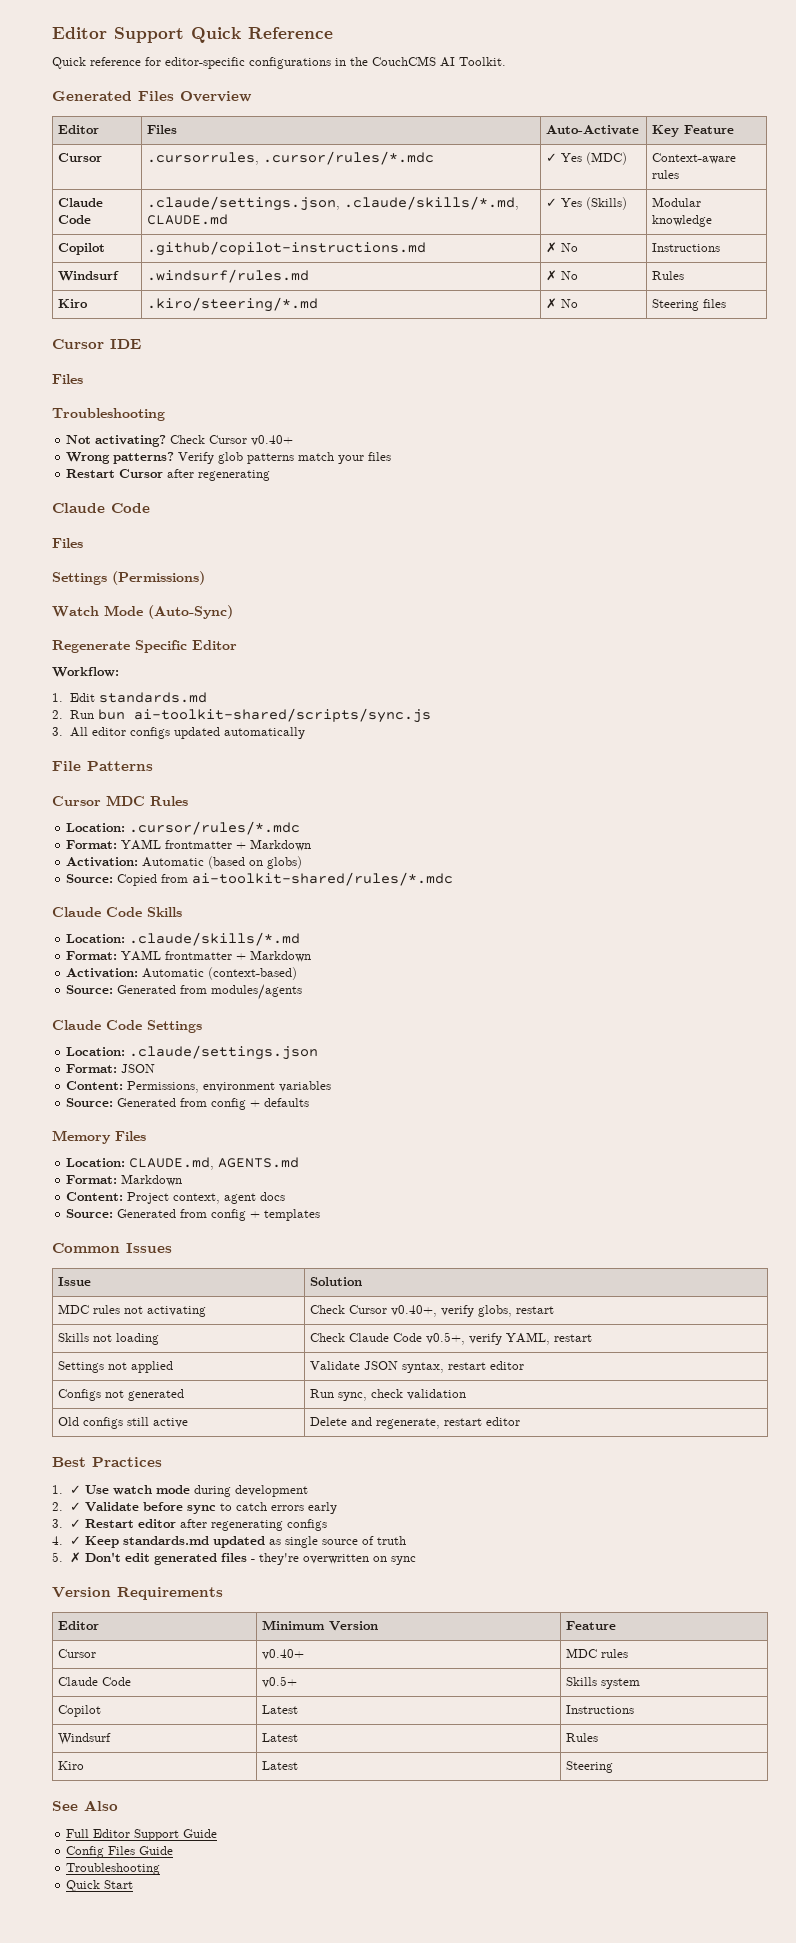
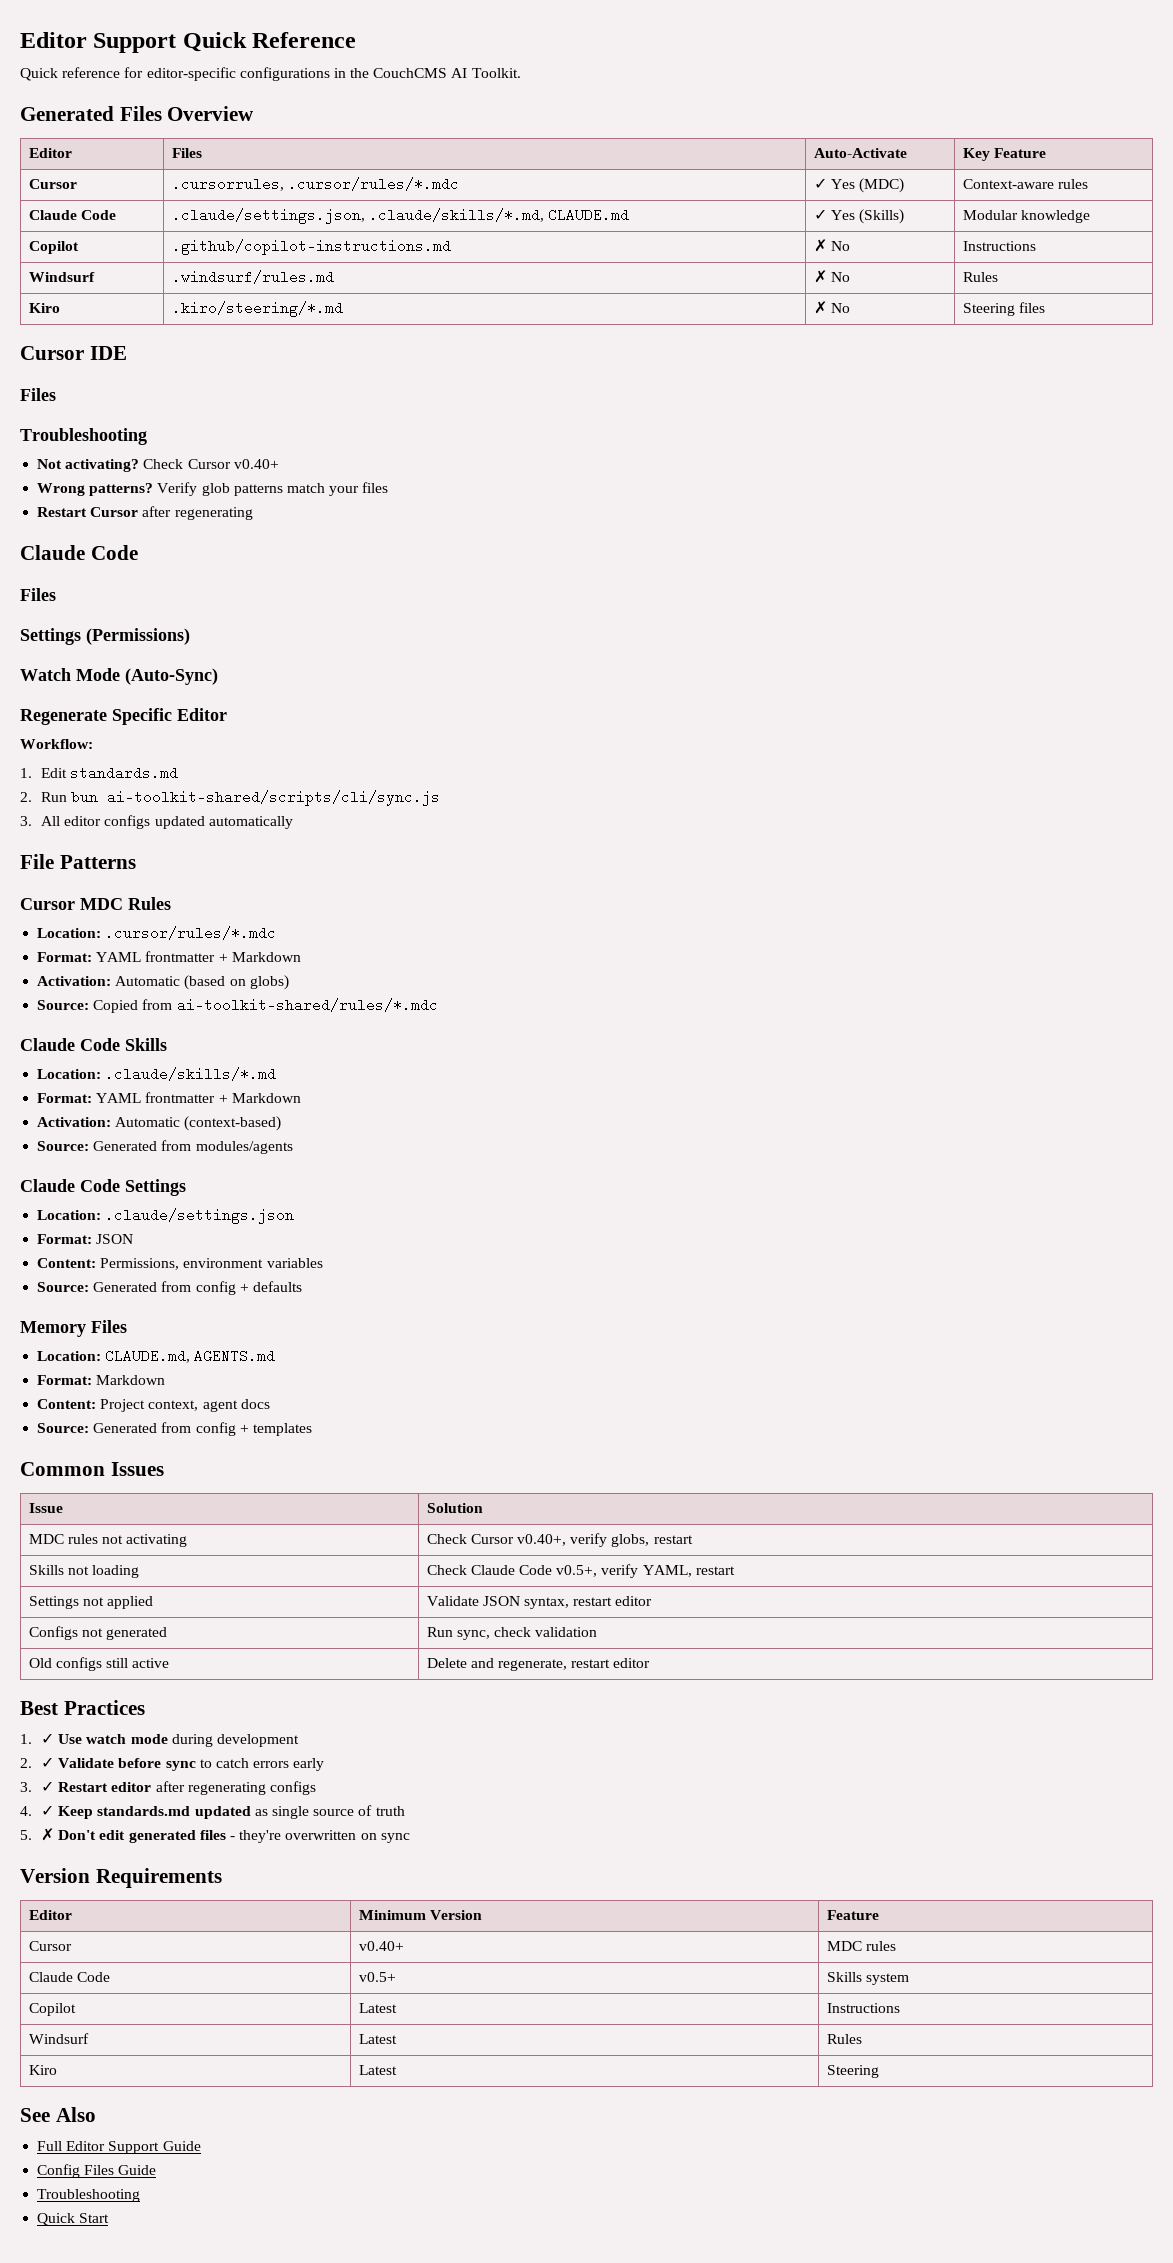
- 2. Run bun ai-toolkit-shared/scripts/sync.js
+ 2. Run bun ai-toolkit-shared/scripts/cli/sync.js

